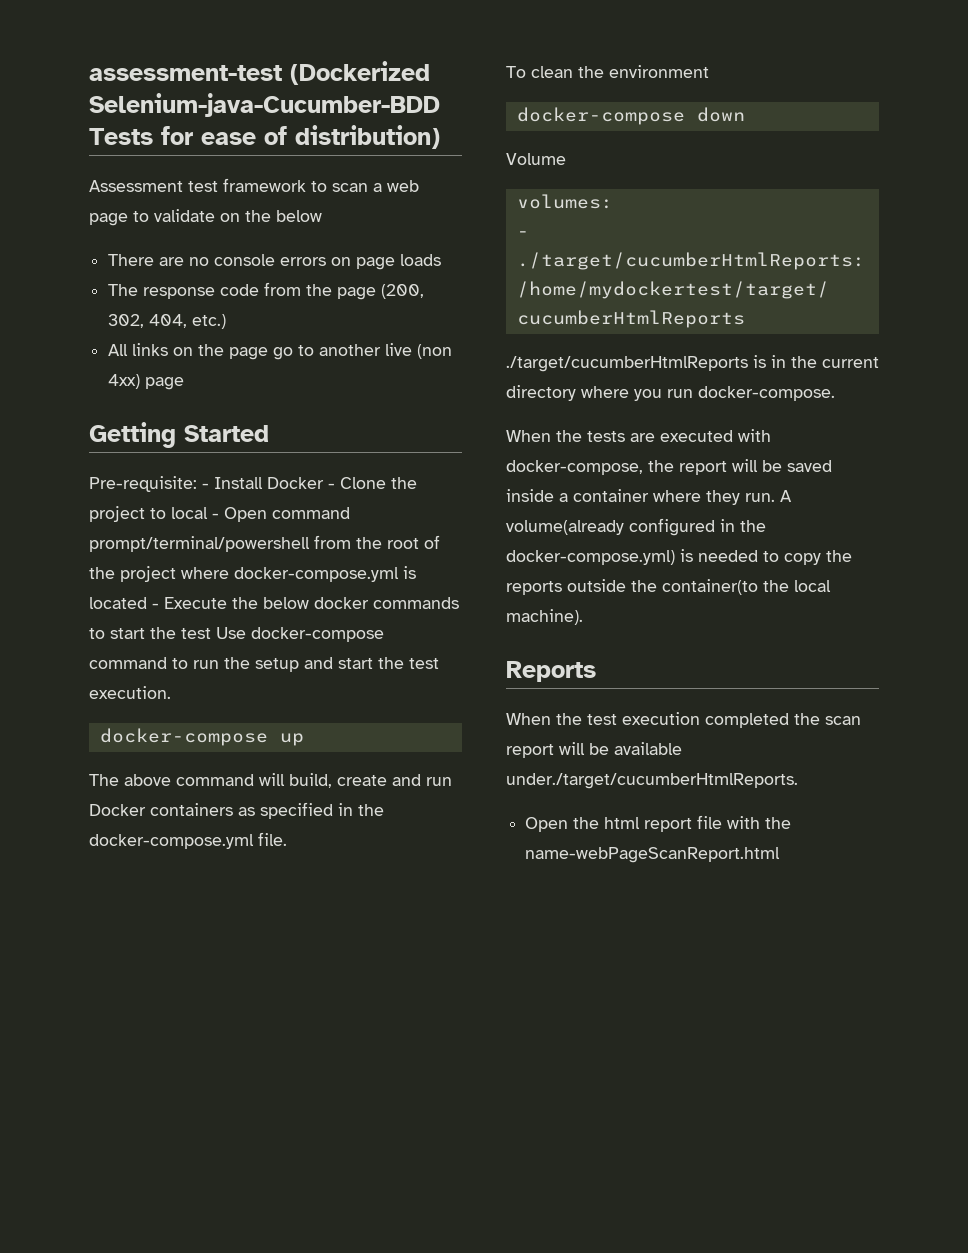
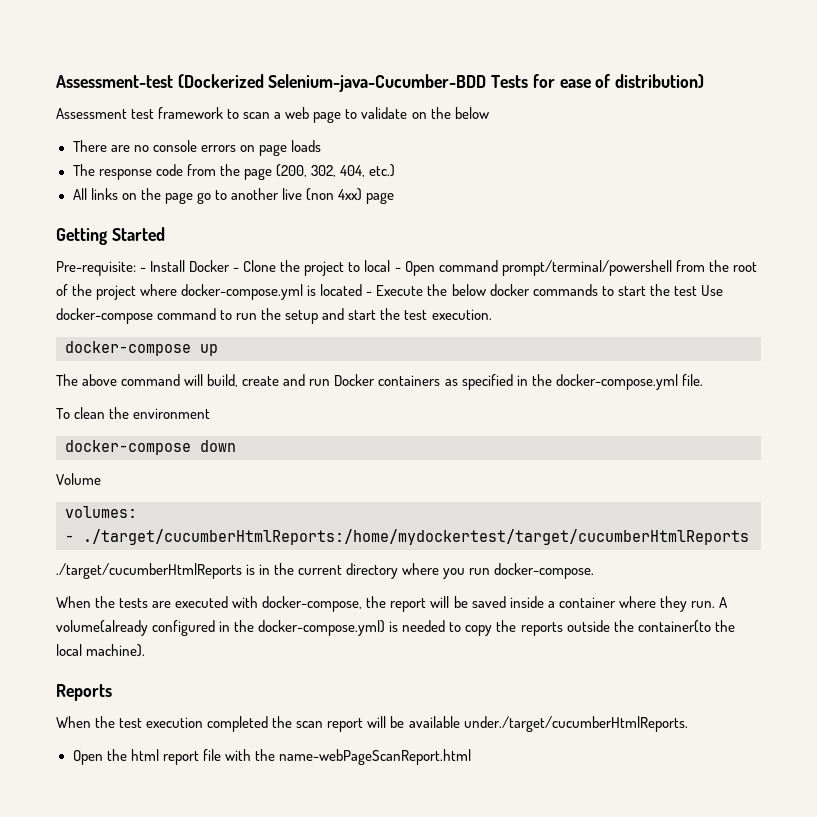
- assessment-test (Dockerized Selenium-java-Cucumber-BDD Tests for ease of distribution)
+ Assessment-test (Dockerized Selenium-java-Cucumber-BDD Tests for ease of distribution)

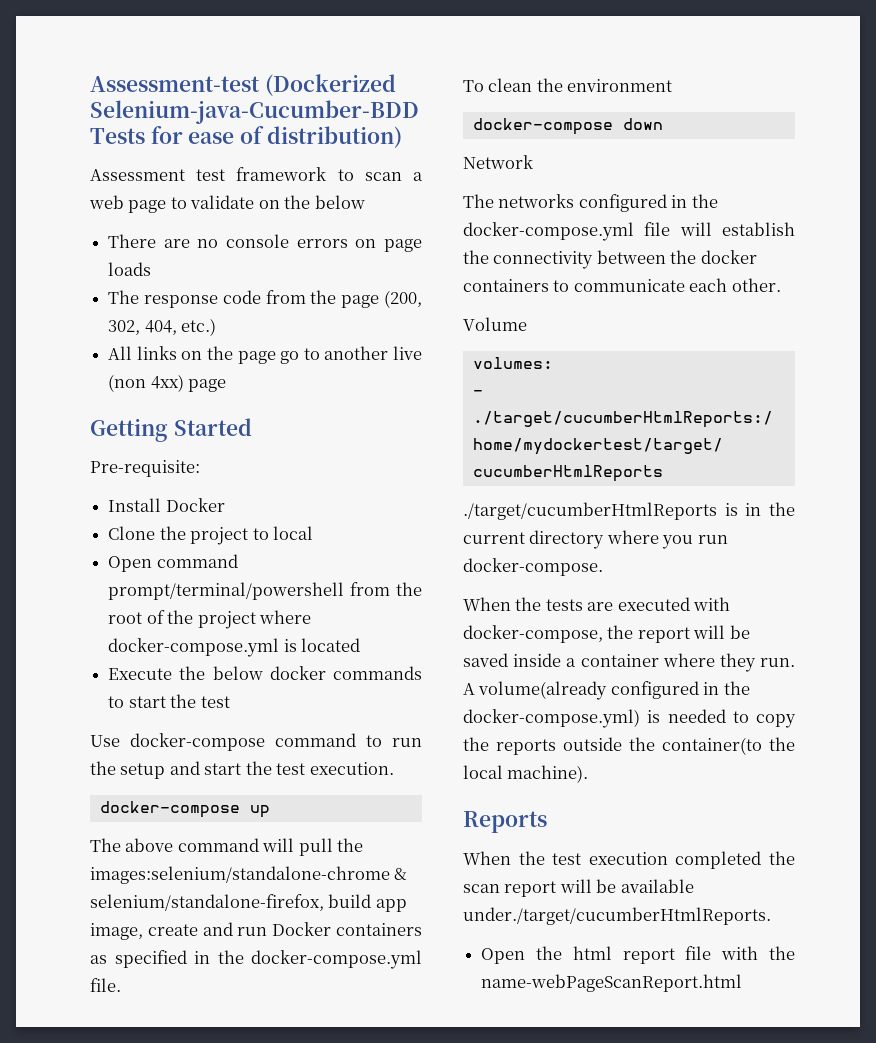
- Pre-requisite: - Install Docker - Clone the project to local - Open command prompt/terminal/powershell from the root of the project where docker-compose.yml is located - Execute the below docker commands to start the test Use docker-compose command to run the setup and start the test execution.
+ Pre-requisite:
+ Install Docker
+ Clone the project to local
+ Open command prompt/terminal/powershell from the root of the project where docker-compose.yml is located
+ Execute the below docker commands to start the test
+ Use docker-compose command to run the setup and start the test execution.
- The above command will build, create and run Docker containers as specified in the docker-compose.yml file.
+ The above command will pull the images:selenium/standalone-chrome & selenium/standalone-firefox, build app image, create and run Docker containers as specified in the docker-compose.yml file.
+ Network
+ The networks configured in the docker-compose.yml file will establish the connectivity between the docker containers to communicate each other.

